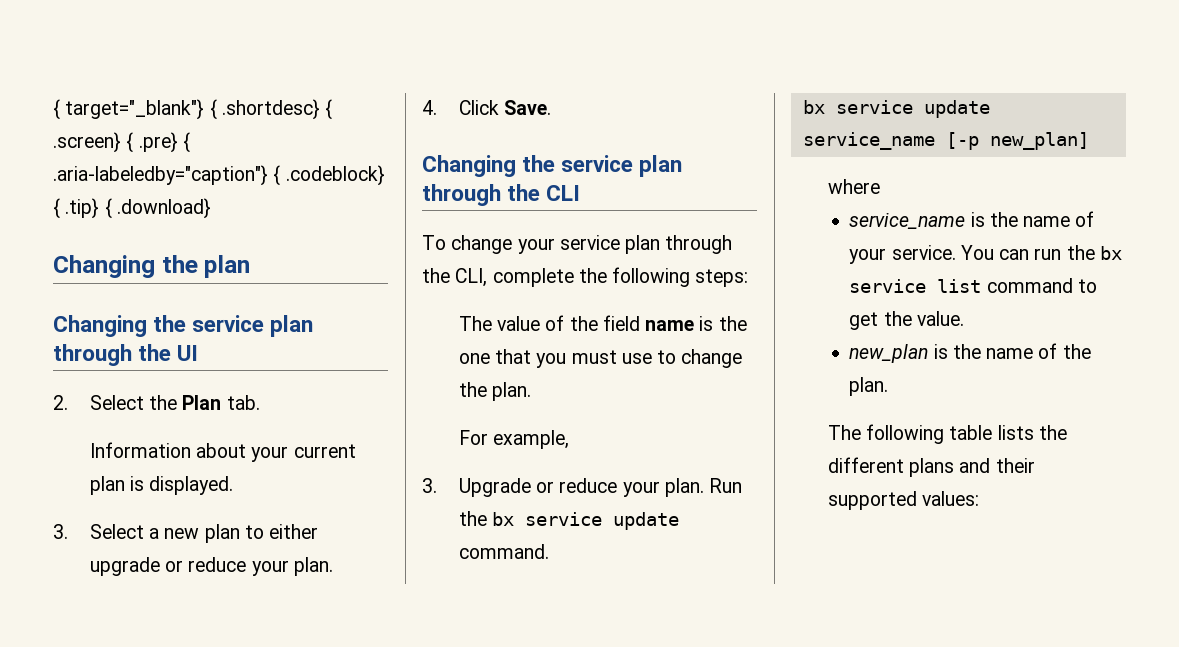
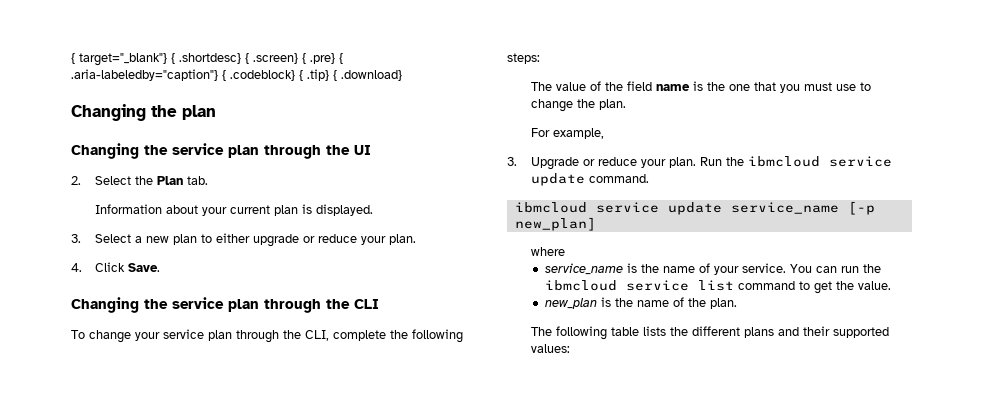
- Run the bx service update command.
+ Run the ibmcloud service update command.
- bx service update service_name [-p new_plan]
+ ibmcloud service update service_name [-p new_plan]
- You can run the bx service list command to get the value.
+ You can run the ibmcloud service list command to get the value.

